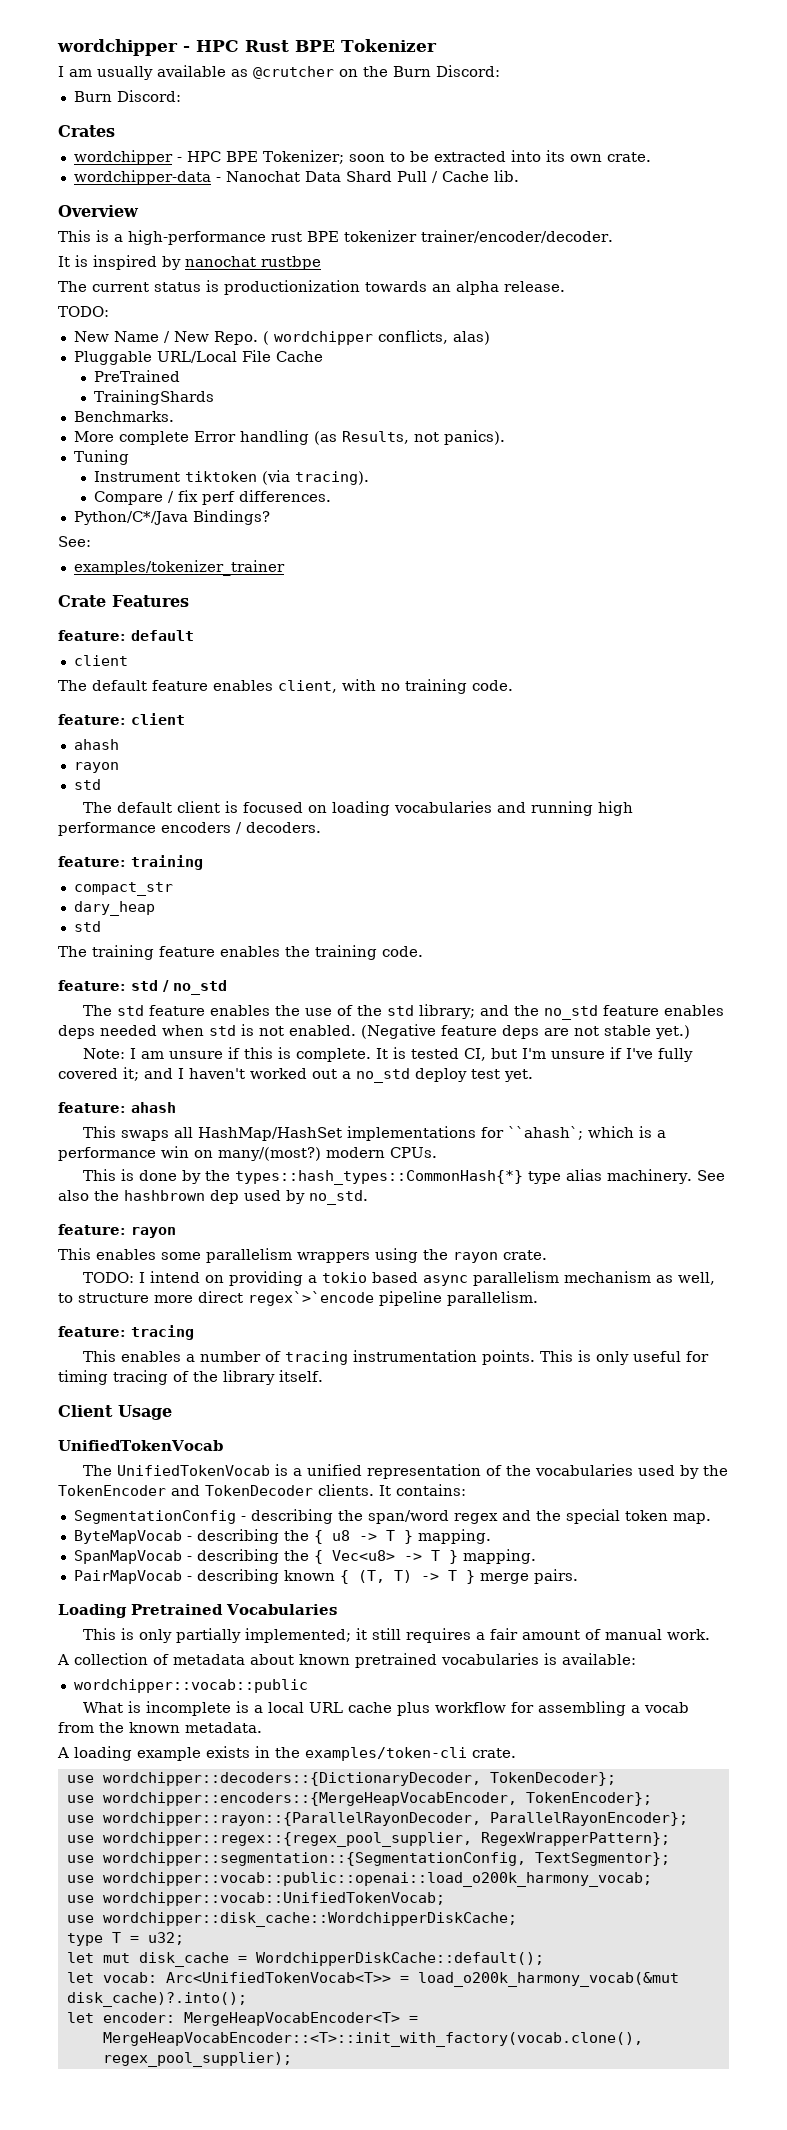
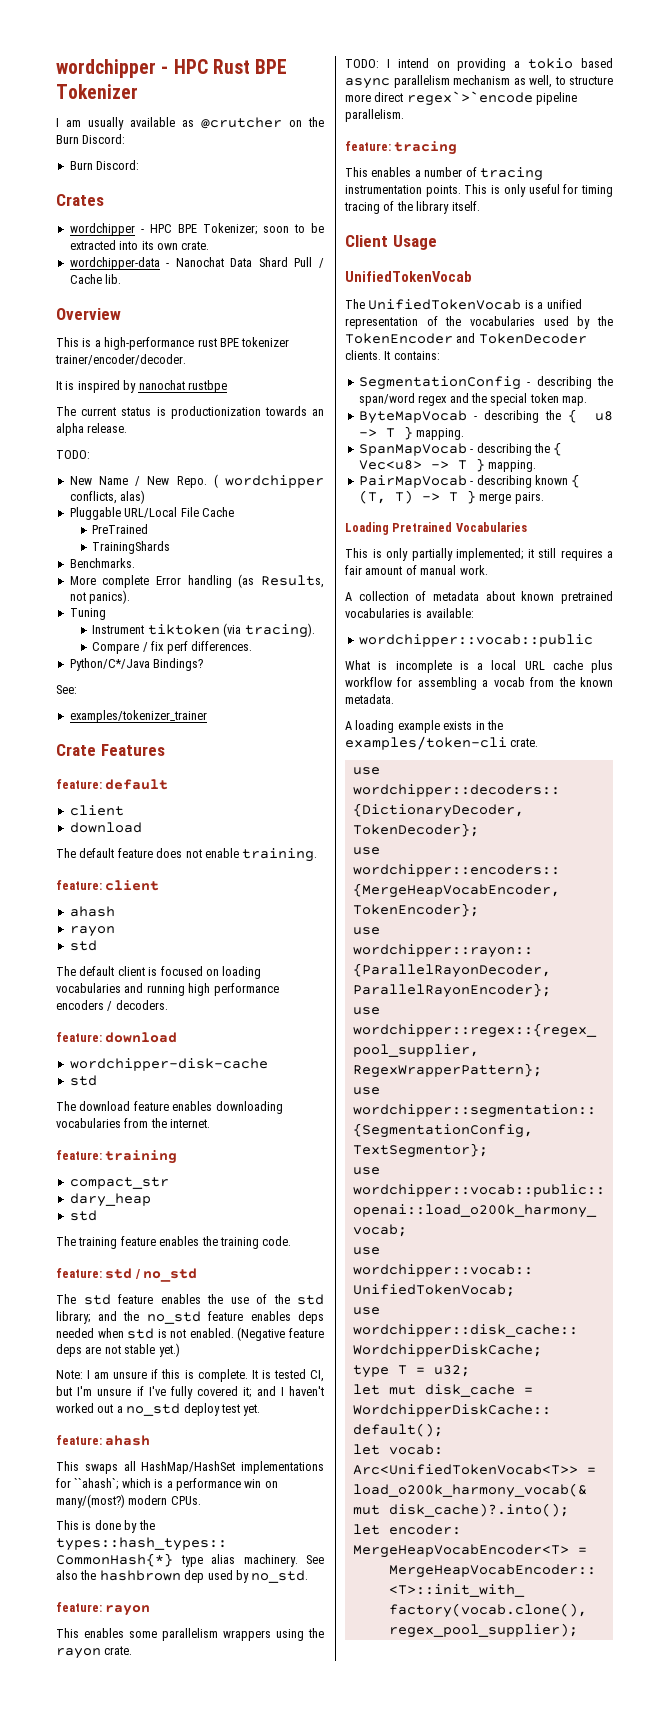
  feature: default
  client
+ download
- The default feature enables client, with no training code.
+ The default feature does not enable training.
+ feature: download
+ wordchipper-disk-cache
+ std
+ The download feature enables downloading vocabularies from the internet.

